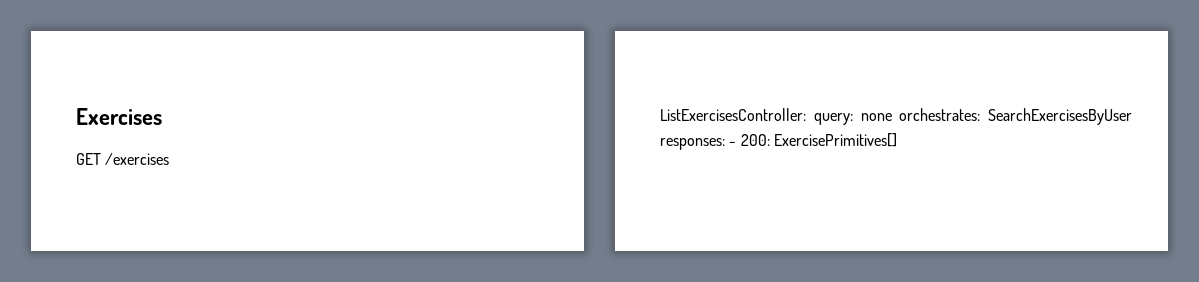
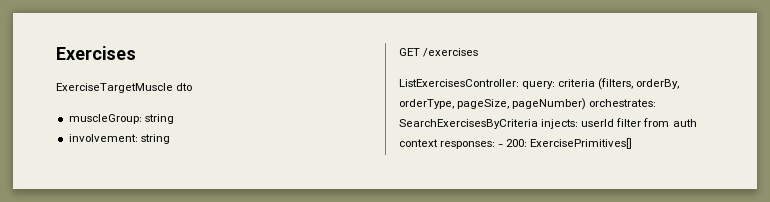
+ ExerciseTargetMuscle dto
+ muscleGroup: string
+ involvement: string
  GET /exercises
- ListExercisesController: query: none orchestrates: SearchExercisesByUser responses: - 200: ExercisePrimitives[]
+ ListExercisesController: query: criteria (filters, orderBy, orderType, pageSize, pageNumber) orchestrates: SearchExercisesByCriteria injects: userId filter from auth context responses: - 200: ExercisePrimitives[]

